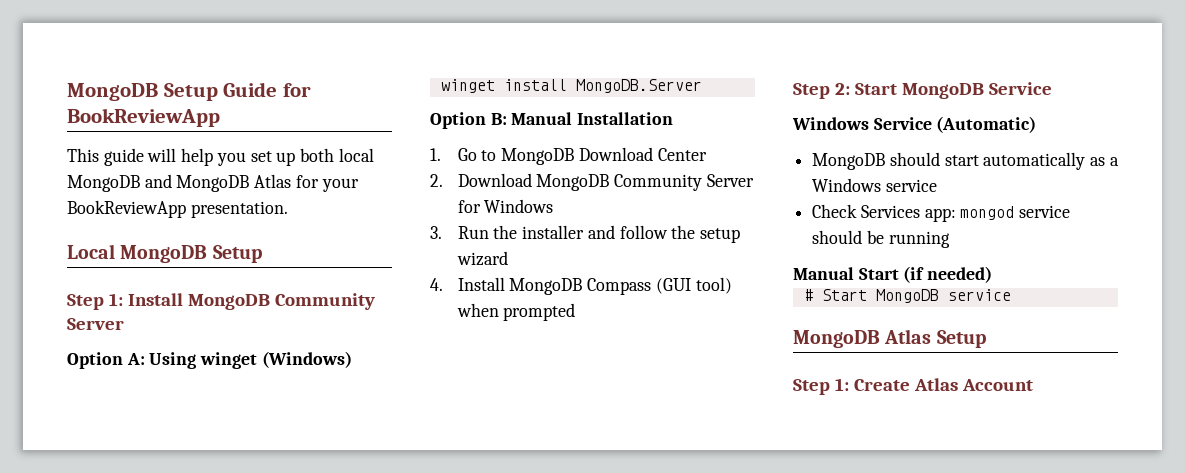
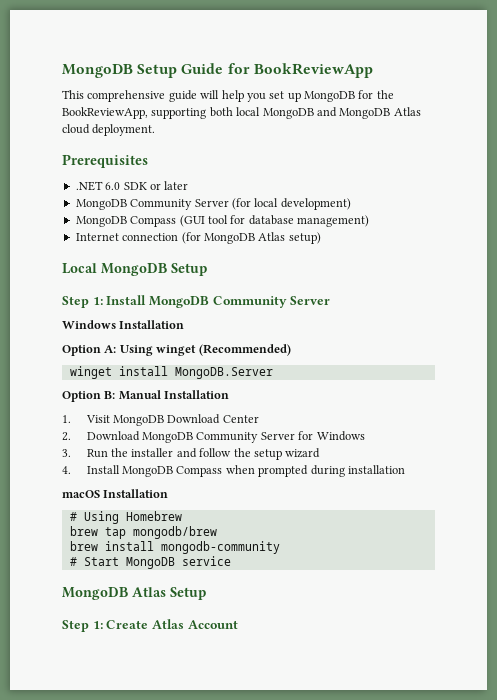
- This guide will help you set up both local MongoDB and MongoDB Atlas for your BookReviewApp presentation.
+ This comprehensive guide will help you set up MongoDB for the BookReviewApp, supporting both local MongoDB and MongoDB Atlas cloud deployment.
+ Prerequisites
+ .NET 6.0 SDK or later
+ MongoDB Community Server (for local development)
+ MongoDB Compass (GUI tool for database management)
+ Internet connection (for MongoDB Atlas setup)
+ Windows Installation
- Option A: Using winget (Windows)
+ Option A: Using winget (Recommended)
- 1. Go to MongoDB Download Center
+ 1. Visit MongoDB Download Center
- 4. Install MongoDB Compass (GUI tool) when prompted
- Step 2: Start MongoDB Service
- Windows Service (Automatic)
- MongoDB should start automatically as a Windows service
- Check Services app: mongod service should be running
- Manual Start (if needed)
+ 4. Install MongoDB Compass when prompted during installation
+ macOS Installation
+ # Using Homebrew
+ brew tap mongodb/brew
+ brew install mongodb-community

